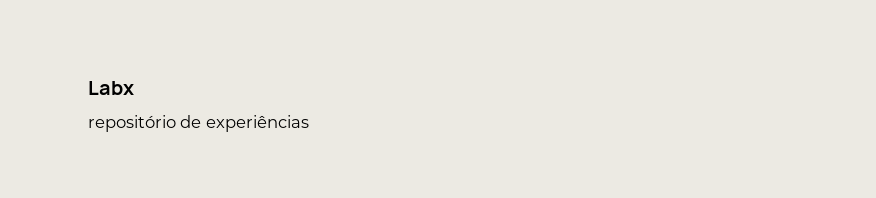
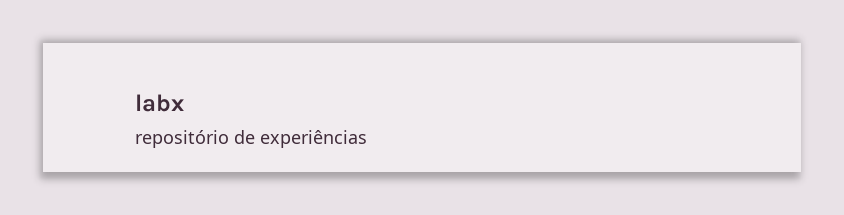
- Labx
+ labx

